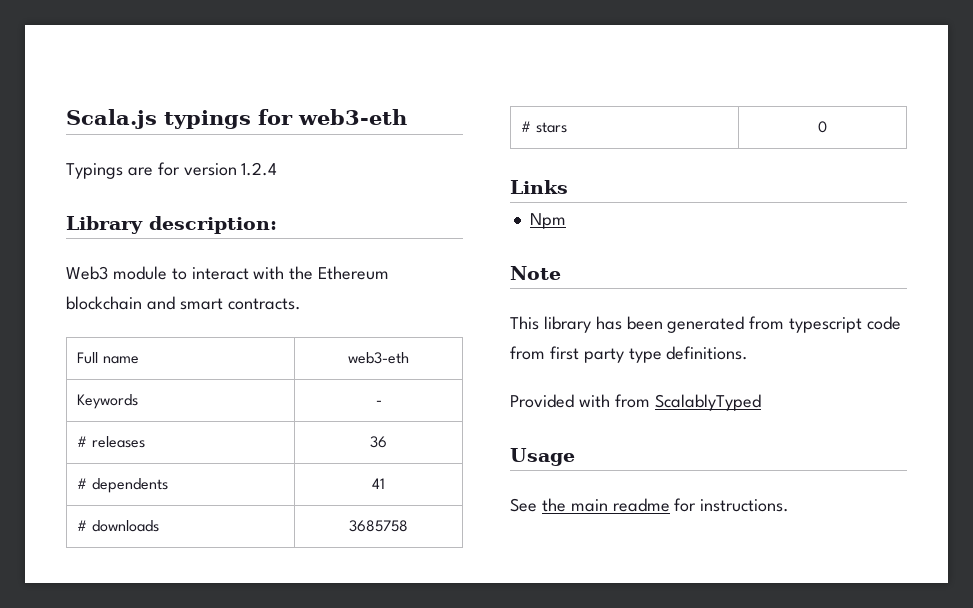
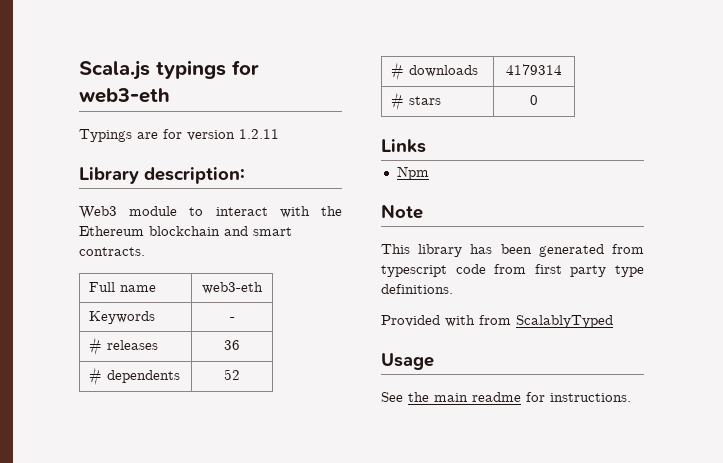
- Typings are for version 1.2.4
+ Typings are for version 1.2.11
- # dependents | 41
+ # dependents | 52
- # downloads | 3685758
+ # downloads | 4179314

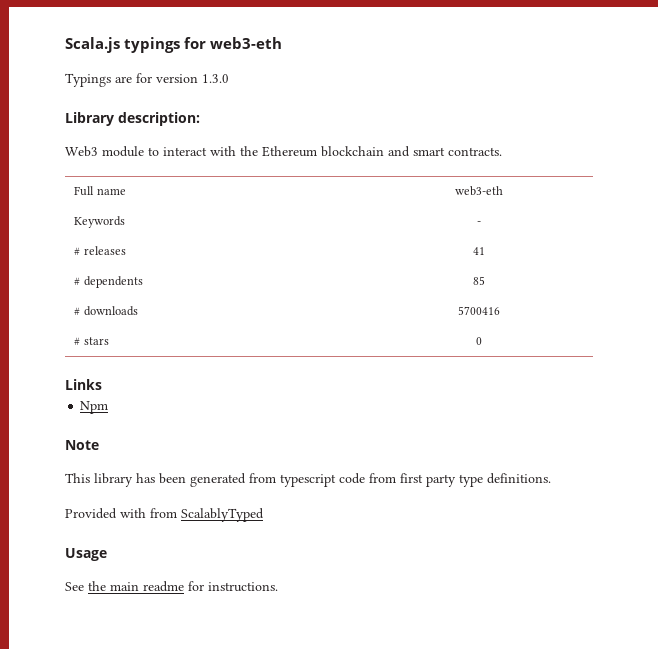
- Typings are for version 1.2.11
+ Typings are for version 1.3.0
- # releases | 36
+ # releases | 41
- # dependents | 52
+ # dependents | 85
- # downloads | 4179314
+ # downloads | 5700416

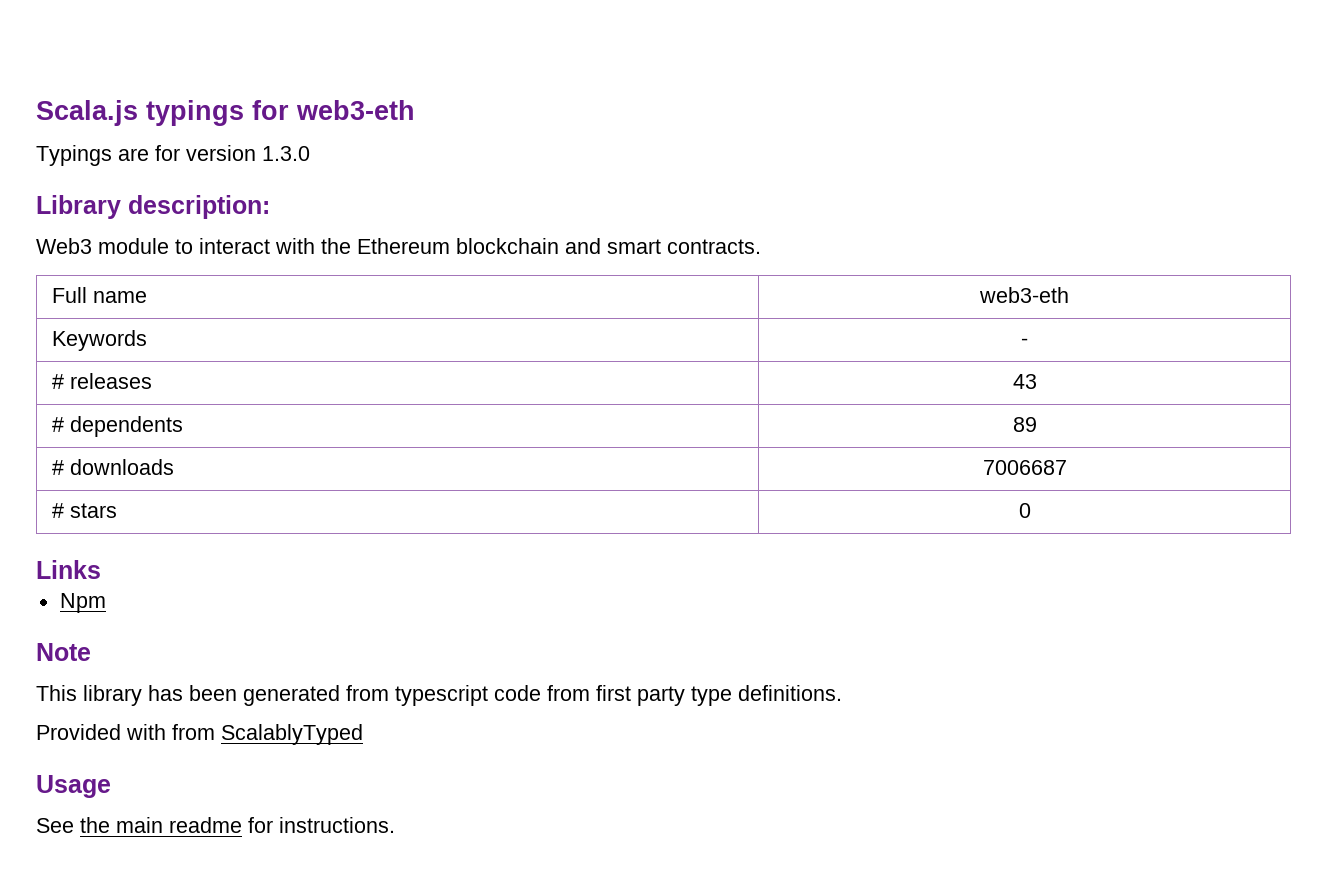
- # releases | 41
+ # releases | 43
- # dependents | 85
+ # dependents | 89
- # downloads | 5700416
+ # downloads | 7006687

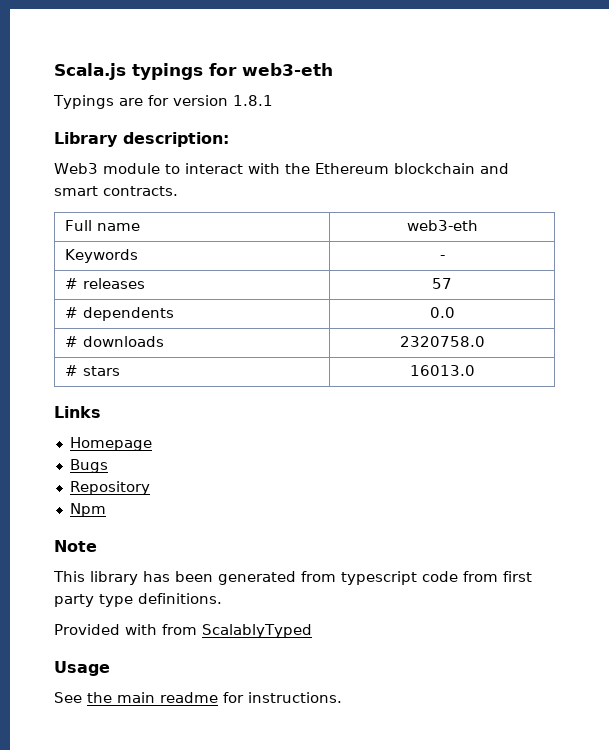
- Typings are for version 1.3.0
+ Typings are for version 1.8.1
- # releases | 43
+ # releases | 57
- # dependents | 89
+ # dependents | 0.0
- # downloads | 7006687
+ # downloads | 2320758.0
- # stars | 0
+ # stars | 16013.0
+ Homepage
+ Bugs
+ Repository

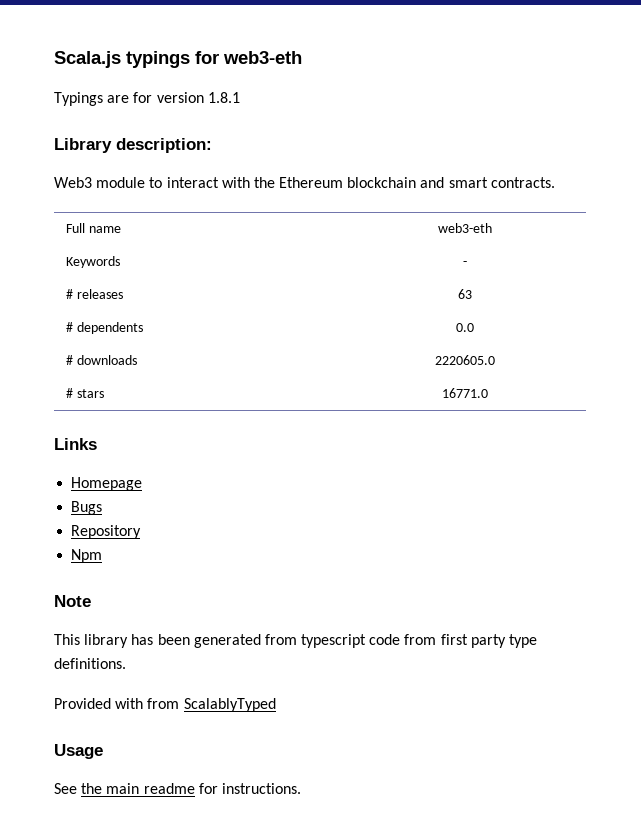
- # releases | 57
+ # releases | 63
- # downloads | 2320758.0
+ # downloads | 2220605.0
- # stars | 16013.0
+ # stars | 16771.0

